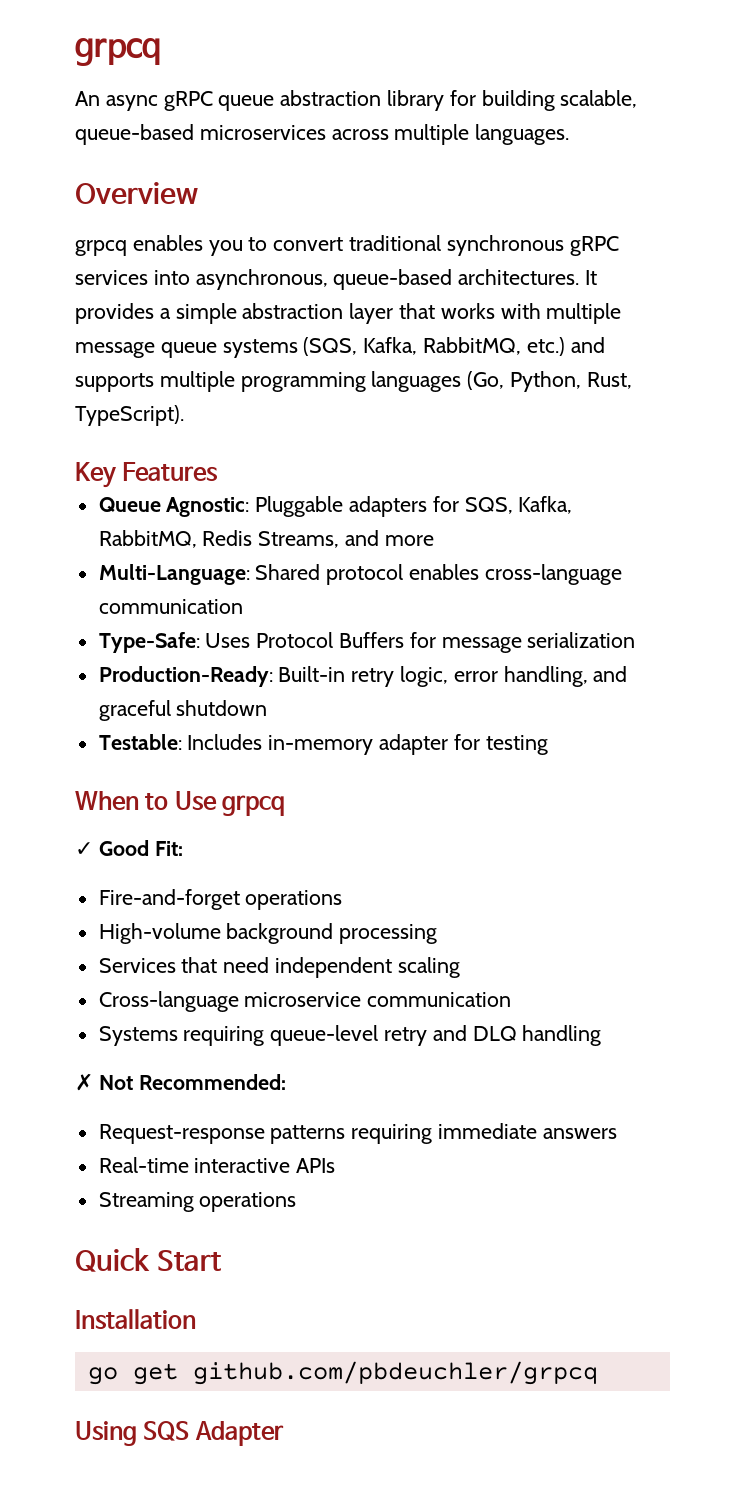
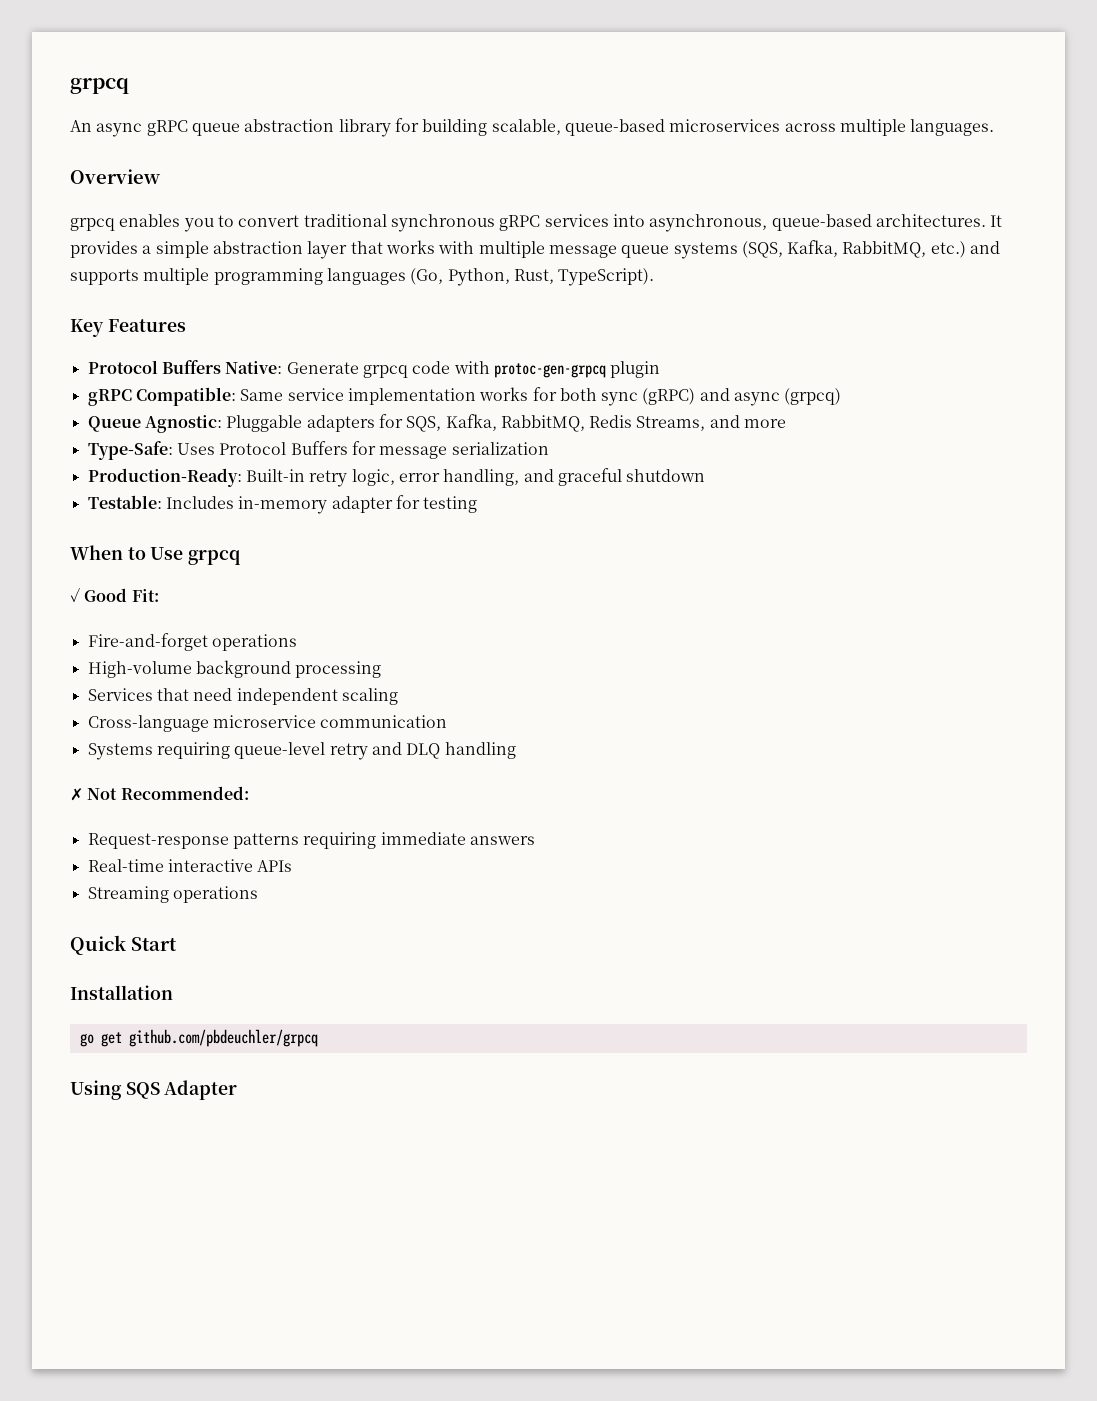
+ Protocol Buffers Native: Generate grpcq code with protoc-gen-grpcq plugin
+ gRPC Compatible: Same service implementation works for both sync (gRPC) and async (grpcq)
- Multi-Language: Shared protocol enables cross-language communication

